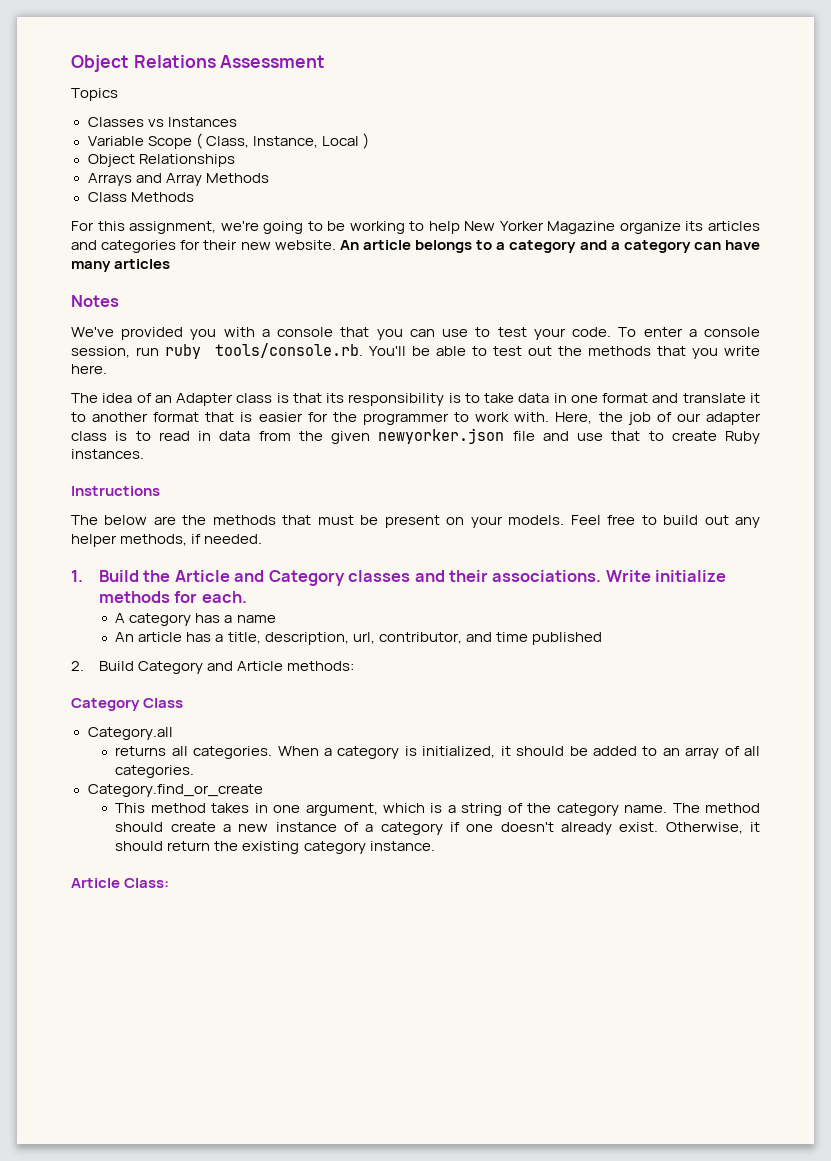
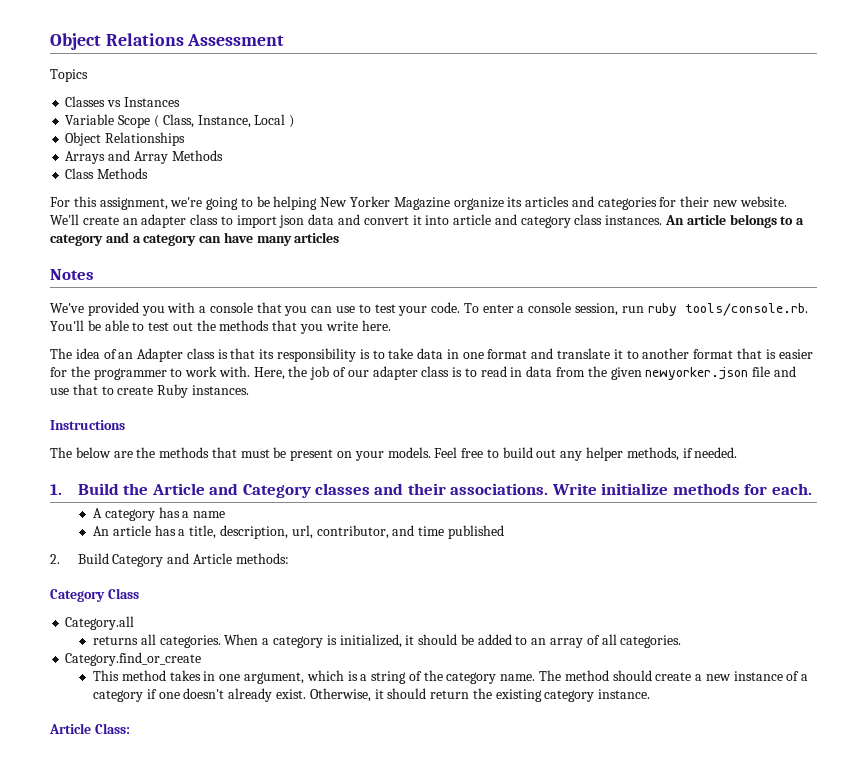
- For this assignment, we're going to be working to help New Yorker Magazine organize its articles and categories for their new website.
+ For this assignment, we're going to be helping New Yorker Magazine organize its articles and categories for their new website.
+ We'll create an adapter class to import json data and convert it into article and category class instances.

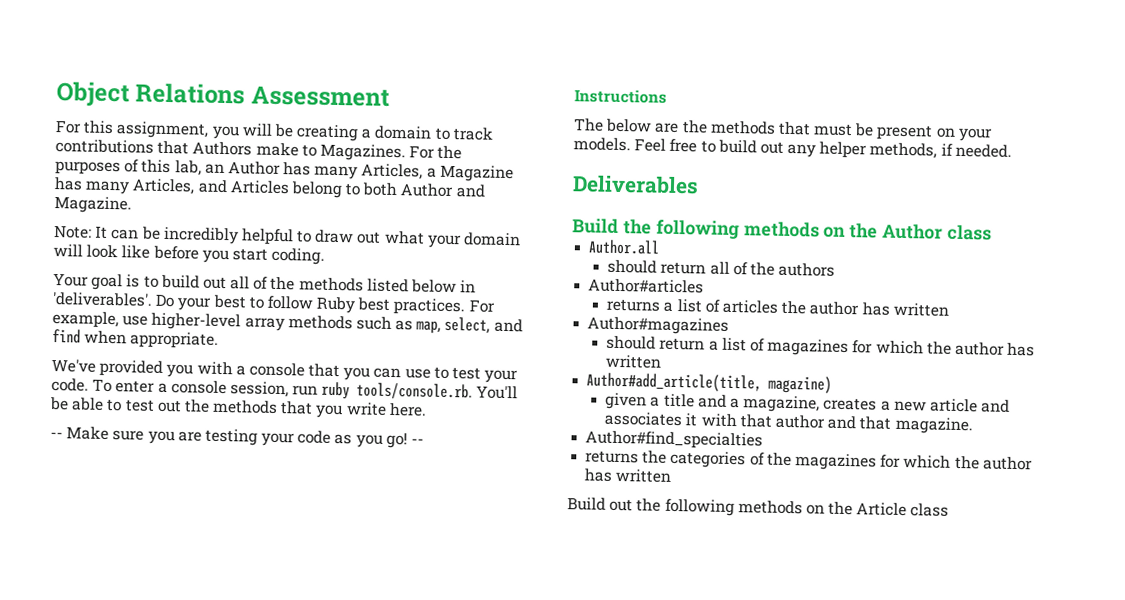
- Topics
- Classes vs Instances
- Variable Scope ( Class, Instance, Local )
- Object Relationships
- Arrays and Array Methods
- Class Methods
- For this assignment, we're going to be helping New Yorker Magazine organize its articles and categories for their new website. We'll create an adapter class to import json data and convert it into article and category class instances. An article belongs to a category and a category can have many articles
- Notes
+ For this assignment, you will be creating a domain to track contributions that Authors make to Magazines. For the purposes of this lab, an Author has many Articles, a Magazine has many Articles, and Articles belong to both Author and Magazine.
+ Note: It can be incredibly helpful to draw out what your domain will look like before you start coding.
+ Your goal is to build out all of the methods listed below in 'deliverables'. Do your best to follow Ruby best practices. For example, use higher-level array methods such as map, select, and find when appropriate.
- The idea of an Adapter class is that its responsibility is to take data in one format and translate it to another format that is easier for the programmer to work with. Here, the job of our adapter class is to read in data from the given newyorker.json file and use that to create Ruby instances.
+ -- Make sure you are testing your code as you go! --
- 1. Build the Article and Category classes and their associations. Write initialize methods for each.
- A category has a name
- An article has a title, description, url, contributor, and time published
- 2. Build Category and Article methods:
- Category Class
- Category.all
- returns all categories. When a category is initialized, it should be added to an array of all categories.
- Category.find_or_create
- This method takes in one argument, which is a string of the category name. The method should create a new instance of a category if one doesn't already exist. Otherwise, it should return the existing category instance.
- Article Class:
+ Deliverables
+ Build the following methods on the Author class
+ Author.all
+ should return all of the authors
+ Author#articles
+ returns a list of articles the author has written
+ Author#magazines
+ should return a list of magazines for which the author has written
+ Author#add_article(title, magazine)
+ given a title and a magazine, creates a new article and associates it with that author and that magazine.
+ Author#find_specialties
+ returns the categories of the magazines for which the author has written
+ Build out the following methods on the Article class

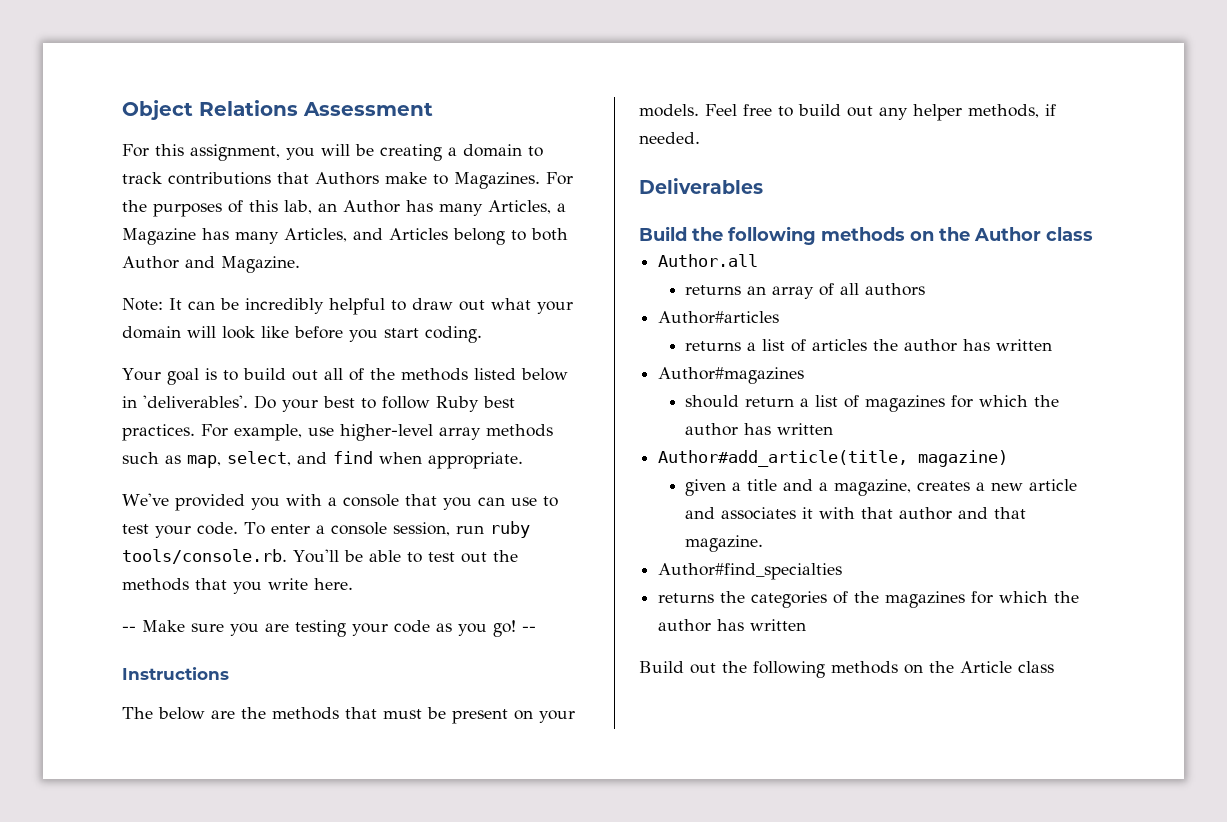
- should return all of the authors
+ returns an array of all authors

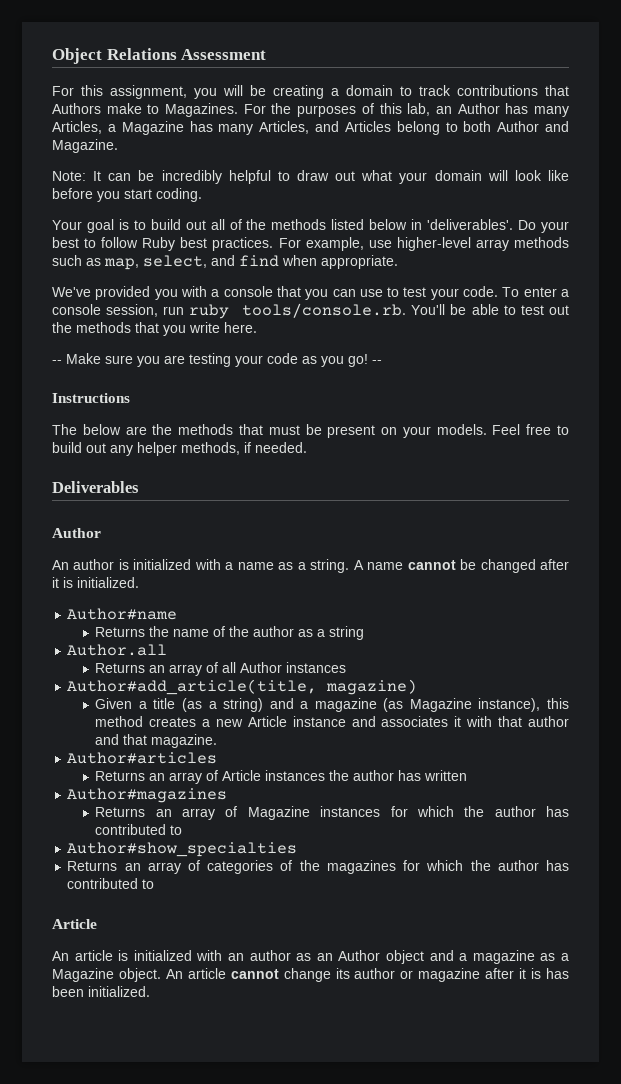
  Deliverables
- Build the following methods on the Author class
+ Author
+ An author is initialized with a name as a string. A name cannot be changed after it is initialized.
+ Author#name
+ Returns the name of the author as a string
- returns an array of all authors
- Author#articles
- returns a list of articles the author has written
- Author#magazines
- should return a list of magazines for which the author has written
+ Returns an array of all Author instances
- given a title and a magazine, creates a new article and associates it with that author and that magazine.
+ Given a title (as a string) and a magazine (as Magazine instance), this method creates a new Article instance and associates it with that author and that magazine.
- Author#find_specialties
- returns the categories of the magazines for which the author has written
- Build out the following methods on the Article class
+ Author#articles
+ Returns an array of Article instances the author has written
+ Author#magazines
+ Returns an array of Magazine instances for which the author has contributed to
+ Author#show_specialties
+ Returns an array of categories of the magazines for which the author has contributed to
+ Article
+ An article is initialized with an author as an Author object and a magazine as a Magazine object. An article cannot change its author or magazine after it is has been initialized.

